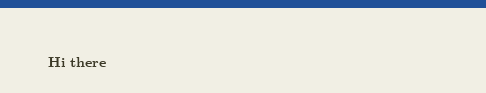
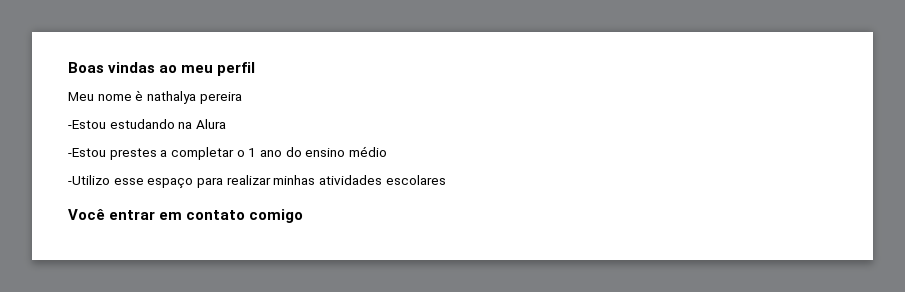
- Hi there
+ Boas vindas ao meu perfil
+ Meu nome è nathalya pereira
+ -Estou estudando na Alura
+ -Estou prestes a completar o 1 ano do ensino médio
+ -Utilizo esse espaço para realizar minhas atividades escolares
+ Você entrar em contato comigo

